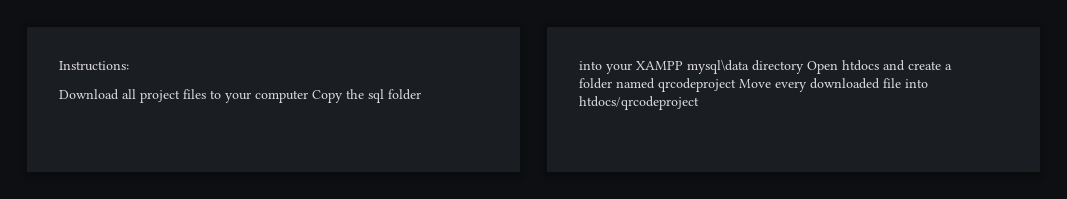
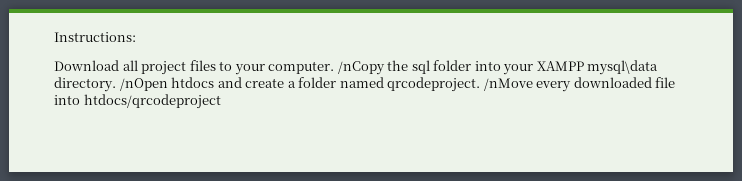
- Download all project files to your computer Copy the sql folder into your XAMPP mysql\data directory Open htdocs and create a folder named qrcodeproject Move every downloaded file into htdocs/qrcodeproject
+ Download all project files to your computer. /nCopy the sql folder into your XAMPP mysql\data directory. /nOpen htdocs and create a folder named qrcodeproject. /nMove every downloaded file into htdocs/qrcodeproject

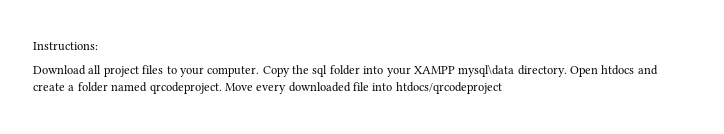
- /nCopy the sql folder into your XAMPP mysql\data directory.
+ Copy the sql folder into your XAMPP mysql\data directory.
- /nOpen htdocs and create a folder named qrcodeproject.
+ Open htdocs and create a folder named qrcodeproject.
- /nMove every downloaded file into htdocs/qrcodeproject
+ Move every downloaded file into htdocs/qrcodeproject

